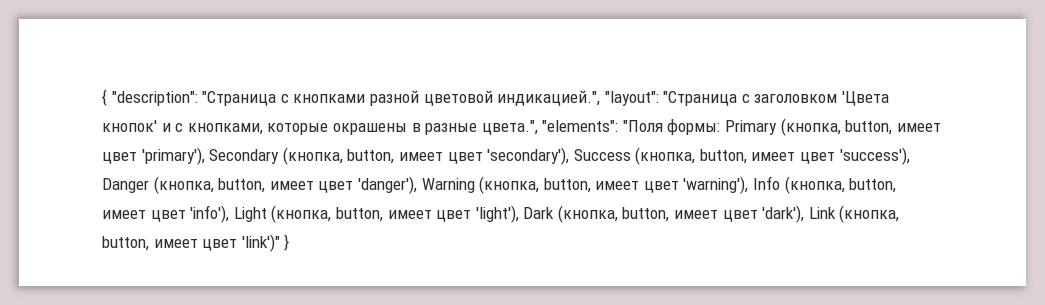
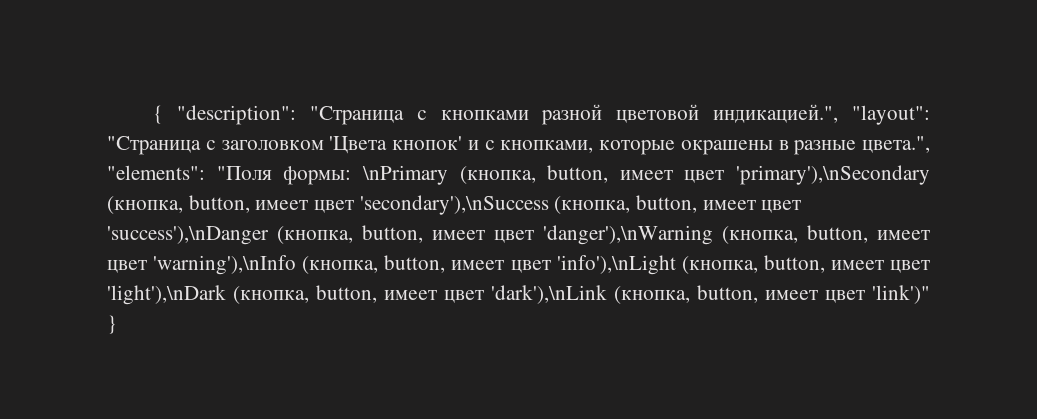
- { "description": "Страница с кнопками разной цветовой индикацией.", "layout": "Страница с заголовком 'Цвета кнопок' и с кнопками, которые окрашены в разные цвета.", "elements": "Поля формы: Primary (кнопка, button, имеет цвет 'primary'), Secondary (кнопка, button, имеет цвет 'secondary'), Success (кнопка, button, имеет цвет 'success'), Danger (кнопка, button, имеет цвет 'danger'), Warning (кнопка, button, имеет цвет 'warning'), Info (кнопка, button, имеет цвет 'info'), Light (кнопка, button, имеет цвет 'light'), Dark (кнопка, button, имеет цвет 'dark'), Link (кнопка, button, имеет цвет 'link')" }
+ { "description": "Страница с кнопками разной цветовой индикацией.", "layout": "Страница с заголовком 'Цвета кнопок' и с кнопками, которые окрашены в разные цвета.", "elements": "Поля формы: \nPrimary (кнопка, button, имеет цвет 'primary'),\nSecondary (кнопка, button, имеет цвет 'secondary'),\nSuccess (кнопка, button, имеет цвет 'success'),\nDanger (кнопка, button, имеет цвет 'danger'),\nWarning (кнопка, button, имеет цвет 'warning'),\nInfo (кнопка, button, имеет цвет 'info'),\nLight (кнопка, button, имеет цвет 'light'),\nDark (кнопка, button, имеет цвет 'dark'),\nLink (кнопка, button, имеет цвет 'link')" }

